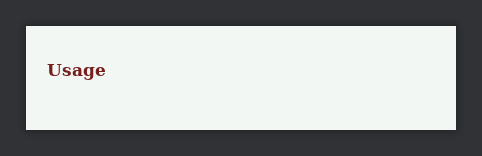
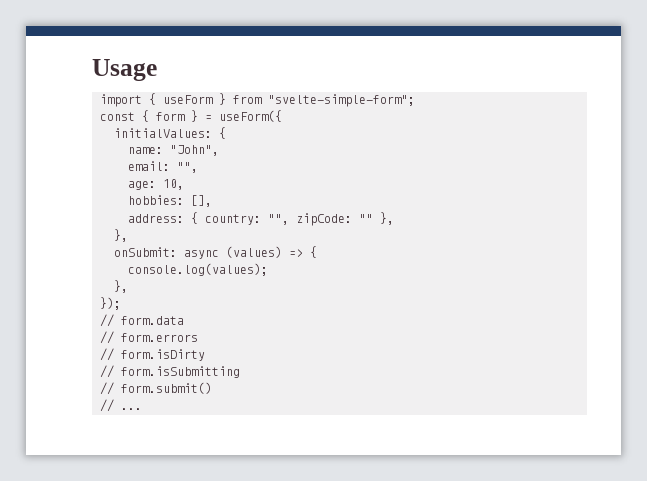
+ import { useForm } from "svelte-simple-form";
+ const { form } = useForm({
+ initialValues: {
+ name: "John",
+ email: "",
+ age: 10,
+ hobbies: [],
+ address: { country: "", zipCode: "" },
+ },
+ onSubmit: async (values) => {
+ console.log(values);
+ },
+ });
+ // form.data
+ // form.errors
+ // form.isDirty
+ // form.isSubmitting
+ // form.submit()
+ // ...

